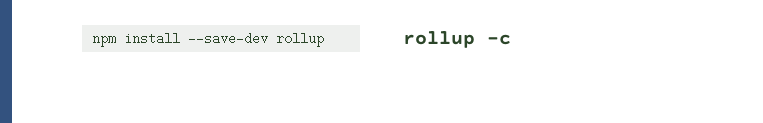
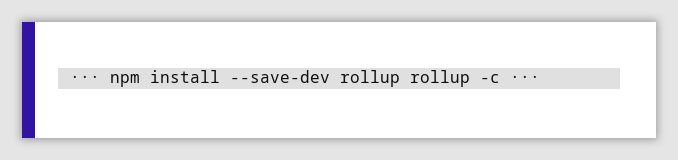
- npm install --save-dev rollup
- rollup -c
+ ··· npm install --save-dev rollup rollup -c ···

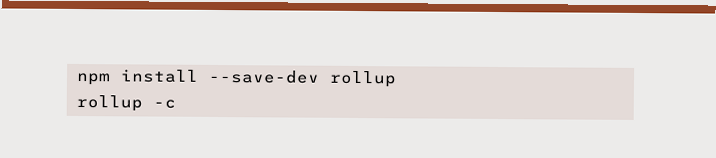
- ··· npm install --save-dev rollup rollup -c ···
+ npm install --save-dev rollup
+ rollup -c

